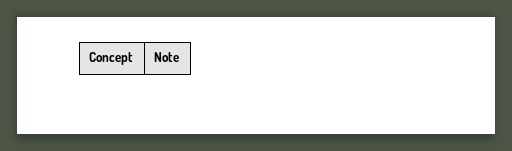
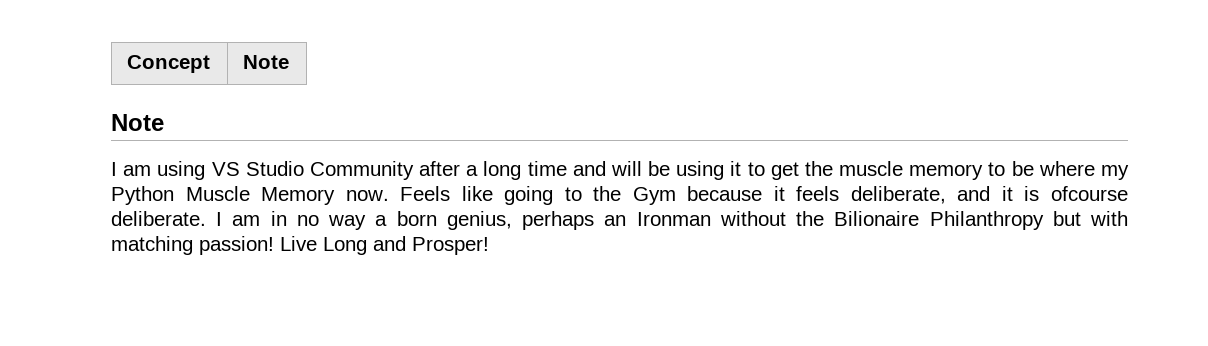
  Concept | Note
+ Note
+ I am using VS Studio Community after a long time and will be using it to get the muscle memory to be where my Python Muscle Memory now. Feels like going to the Gym because it feels deliberate, and it is ofcourse deliberate. I am in no way a born genius, perhaps an Ironman without the Bilionaire Philanthropy but with matching passion! Live Long and Prosper!

